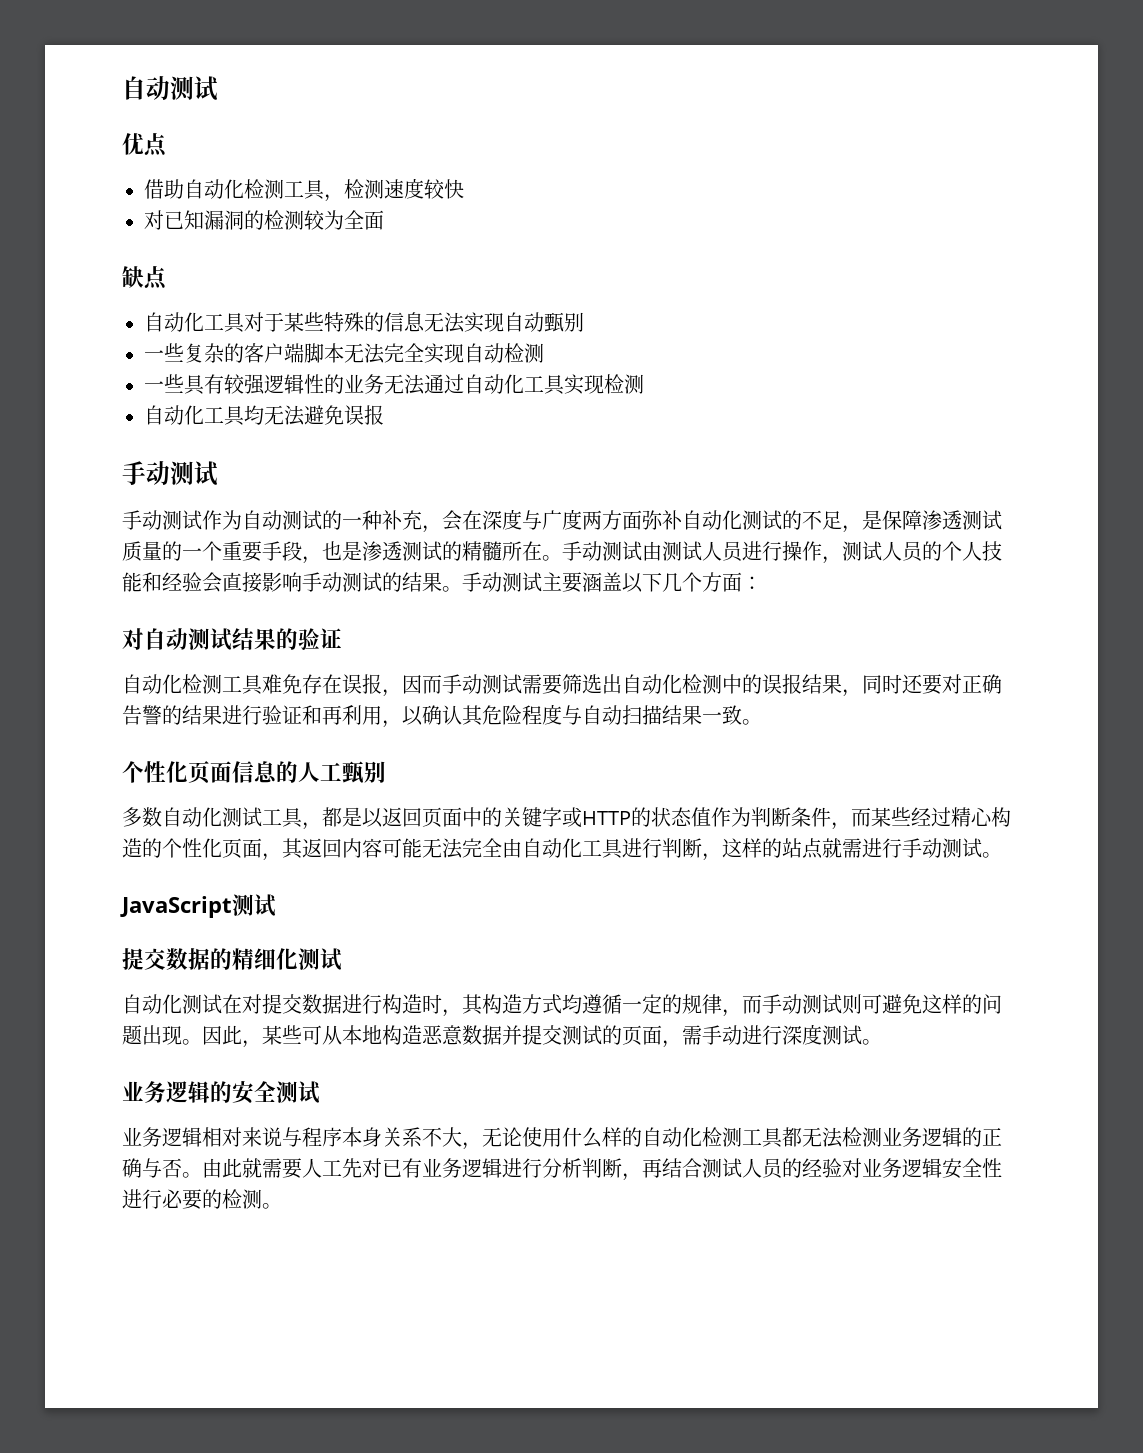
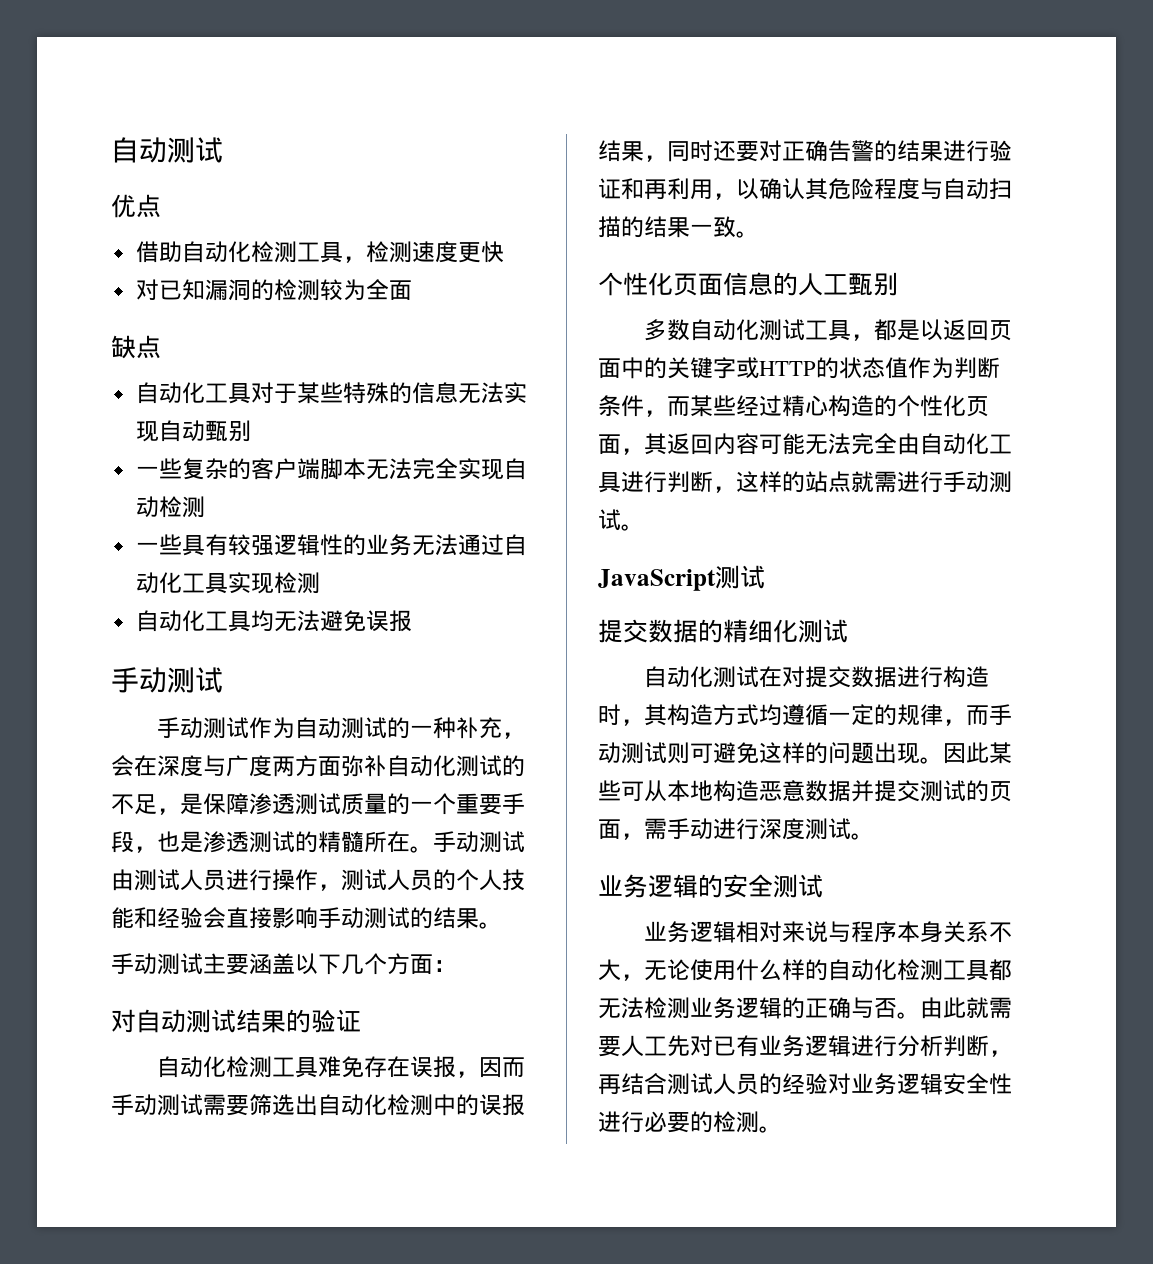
- 借助自动化检测工具，检测速度较快
+ 借助自动化检测工具，检测速度更快
- 手动测试由测试人员进行操作，测试人员的个人技能和经验会直接影响手动测试的结果。手动测试主要涵盖以下几个方面：
+ 手动测试由测试人员进行操作，测试人员的个人技能和经验会直接影响手动测试的结果。
+ 手动测试主要涵盖以下几个方面：
- 自动化检测工具难免存在误报，因而手动测试需要筛选出自动化检测中的误报结果，同时还要对正确告警的结果进行验证和再利用，以确认其危险程度与自动扫描结果一致。
+ 自动化检测工具难免存在误报，因而手动测试需要筛选出自动化检测中的误报结果，同时还要对正确告警的结果进行验证和再利用，以确认其危险程度与自动扫描的结果一致。
- 因此，某些可从本地构造恶意数据并提交测试的页面，需手动进行深度测试。
+ 因此某些可从本地构造恶意数据并提交测试的页面，需手动进行深度测试。

